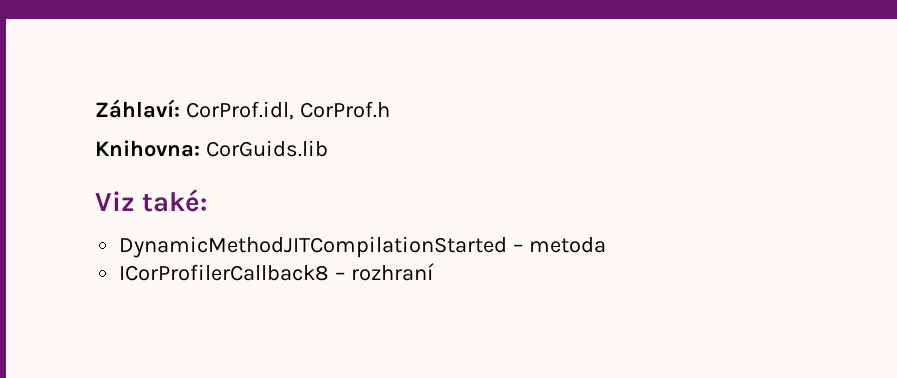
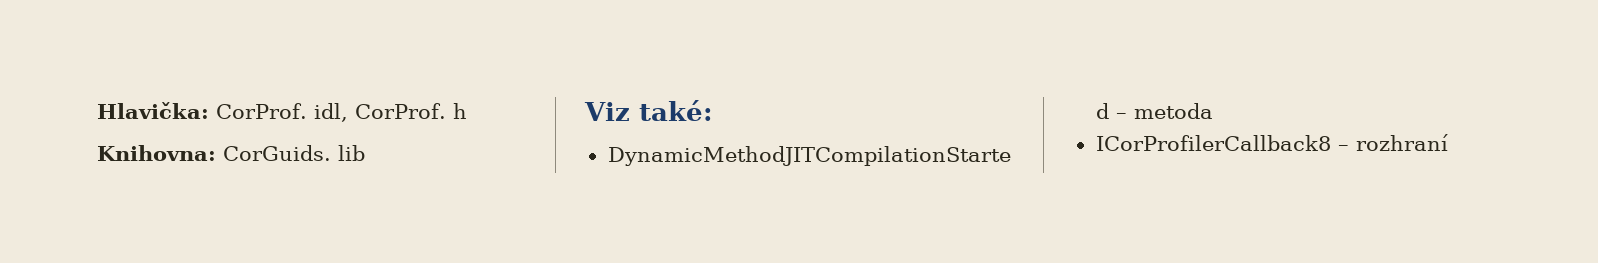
- Záhlaví: CorProf.idl, CorProf.h
+ Hlavička: CorProf. idl, CorProf. h
- Knihovna: CorGuids.lib
+ Knihovna: CorGuids. lib

